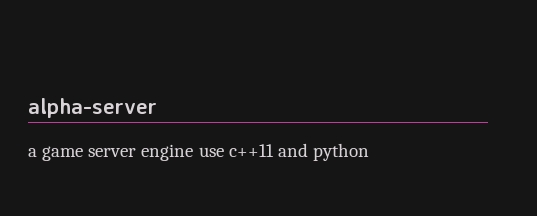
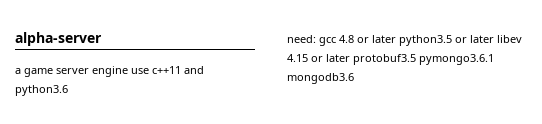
- a game server engine use c++11 and python
+ a game server engine use c++11 and python3.6
+ need: gcc 4.8 or later python3.5 or later libev 4.15 or later protobuf3.5 pymongo3.6.1 mongodb3.6

